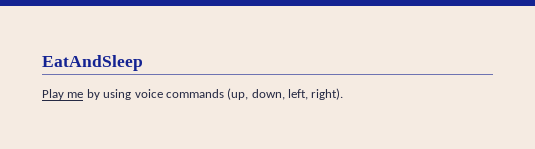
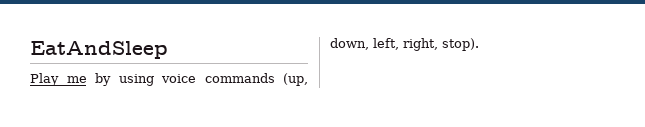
- Play me by using voice commands (up, down, left, right).
+ Play me by using voice commands (up, down, left, right, stop).

